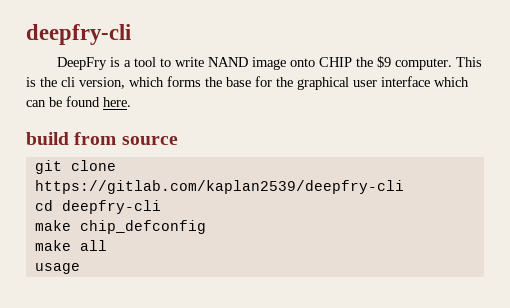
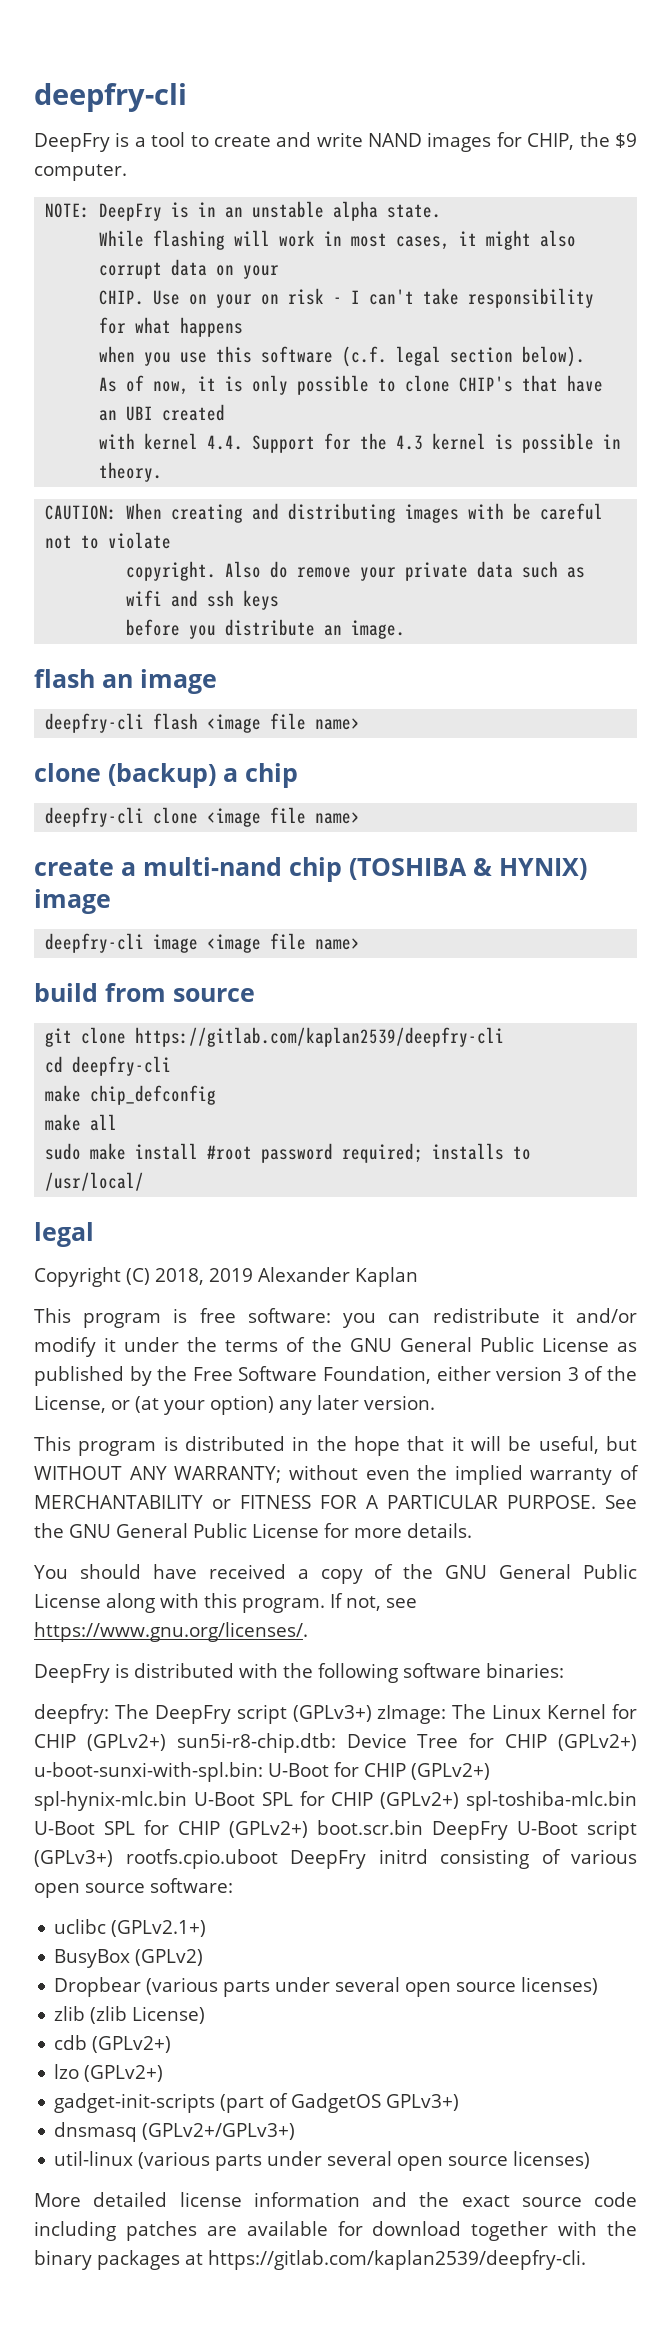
- DeepFry is a tool to write NAND image onto CHIP the $9 computer. This is the cli version, which forms the base for the graphical user interface which can be found here.
+ DeepFry is a tool to create and write NAND images for CHIP, the $9 computer.
+ NOTE: DeepFry is in an unstable alpha state.
+ While flashing will work in most cases, it might also corrupt data on your
+ CHIP. Use on your on risk - I can't take responsibility for what happens
+ when you use this software (c.f. legal section below).
+ As of now, it is only possible to clone CHIP's that have an UBI created
+ with kernel 4.4. Support for the 4.3 kernel is possible in theory.
+ CAUTION: When creating and distributing images with be careful not to violate
+ copyright. Also do remove your private data such as wifi and ssh keys
+ before you distribute an image.
+ flash an image
+ deepfry-cli flash <image file name>
+ clone (backup) a chip
+ deepfry-cli clone <image file name>
+ create a multi-nand chip (TOSHIBA & HYNIX) image
+ deepfry-cli image <image file name>
- usage
+ sudo make install #root password required; installs to /usr/local/
+ legal
+ Copyright (C) 2018, 2019 Alexander Kaplan
+ This program is free software: you can redistribute it and/or modify it under the terms of the GNU General Public License as published by the Free Software Foundation, either version 3 of the License, or (at your option) any later version.
+ This program is distributed in the hope that it will be useful, but WITHOUT ANY WARRANTY; without even the implied warranty of MERCHANTABILITY or FITNESS FOR A PARTICULAR PURPOSE. See the GNU General Public License for more details.
+ You should have received a copy of the GNU General Public License along with this program. If not, see https://www.gnu.org/licenses/.
+ DeepFry is distributed with the following software binaries:
+ deepfry: The DeepFry script (GPLv3+) zImage: The Linux Kernel for CHIP (GPLv2+) sun5i-r8-chip.dtb: Device Tree for CHIP (GPLv2+) u-boot-sunxi-with-spl.bin: U-Boot for CHIP (GPLv2+) spl-hynix-mlc.bin U-Boot SPL for CHIP (GPLv2+) spl-toshiba-mlc.bin U-Boot SPL for CHIP (GPLv2+) boot.scr.bin DeepFry U-Boot script (GPLv3+) rootfs.cpio.uboot DeepFry initrd consisting of various open source software:
+ uclibc (GPLv2.1+)
+ BusyBox (GPLv2)
+ Dropbear (various parts under several open source licenses)
+ zlib (zlib License)
+ cdb (GPLv2+)
+ lzo (GPLv2+)
+ gadget-init-scripts (part of GadgetOS GPLv3+)
+ dnsmasq (GPLv2+/GPLv3+)
+ util-linux (various parts under several open source licenses)
+ More detailed license information and the exact source code including patches are available for download together with the binary packages at https://gitlab.com/kaplan2539/deepfry-cli.

